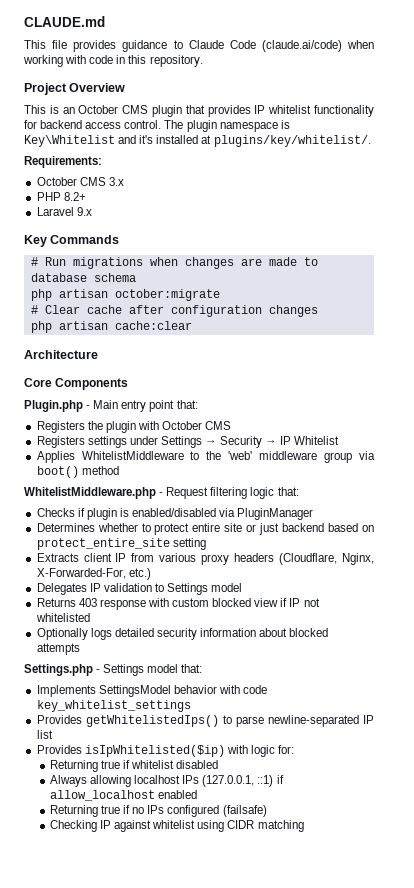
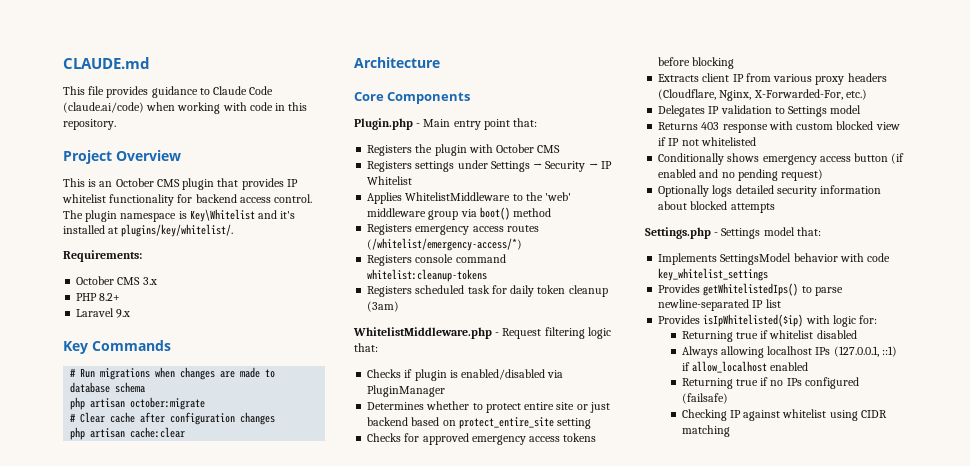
+ Registers emergency access routes (/whitelist/emergency-access/*)
+ Registers console command whitelist:cleanup-tokens
+ Registers scheduled task for daily token cleanup (3am)
+ Checks for approved emergency access tokens before blocking
+ Conditionally shows emergency access button (if enabled and no pending request)

